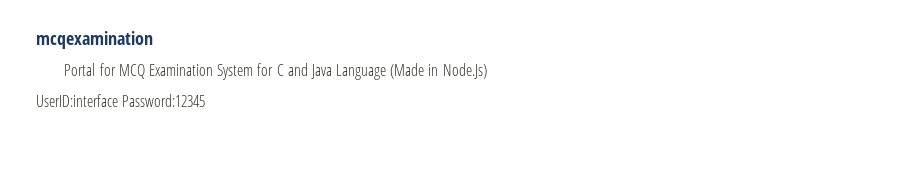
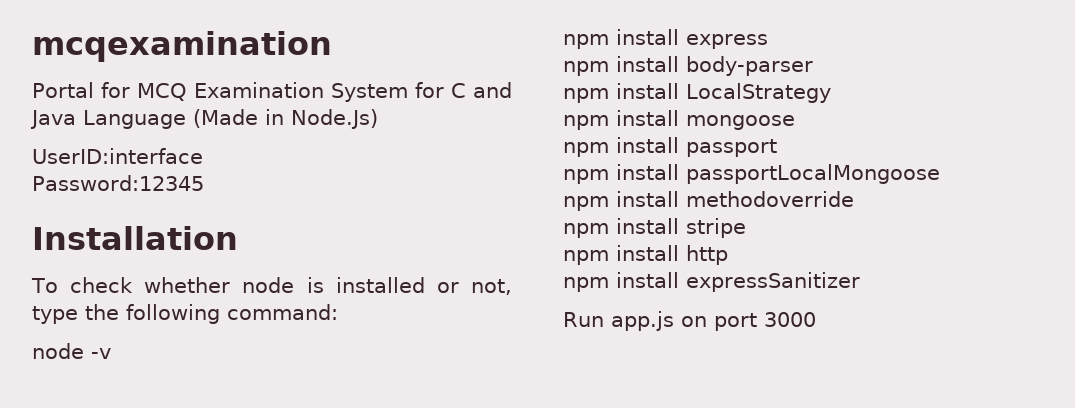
- UserID:interface Password:12345
+ UserID:interface
+ Password:12345
+ Installation
+ To check whether node is installed or not, type the following command:
+ node -v
+ npm install express
+ npm install body-parser
+ npm install LocalStrategy
+ npm install mongoose
+ npm install passport
+ npm install passportLocalMongoose
+ npm install methodoverride
+ npm install stripe
+ npm install http
+ npm install expressSanitizer
+ Run app.js on port 3000

